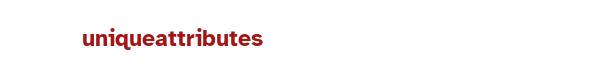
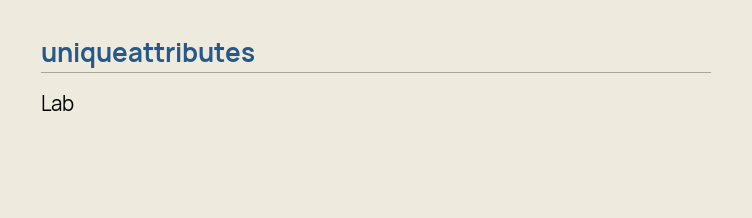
+ Lab

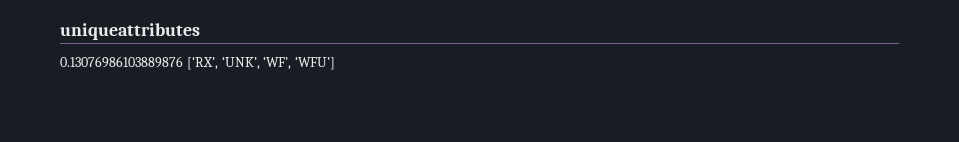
- Lab
+ 0.13076986103889876 [‘RX’, ‘UNK’, ‘WF’, ‘WFU’]

